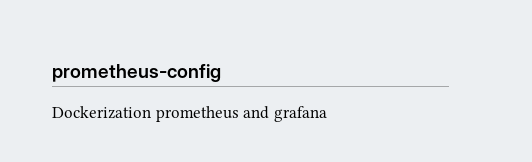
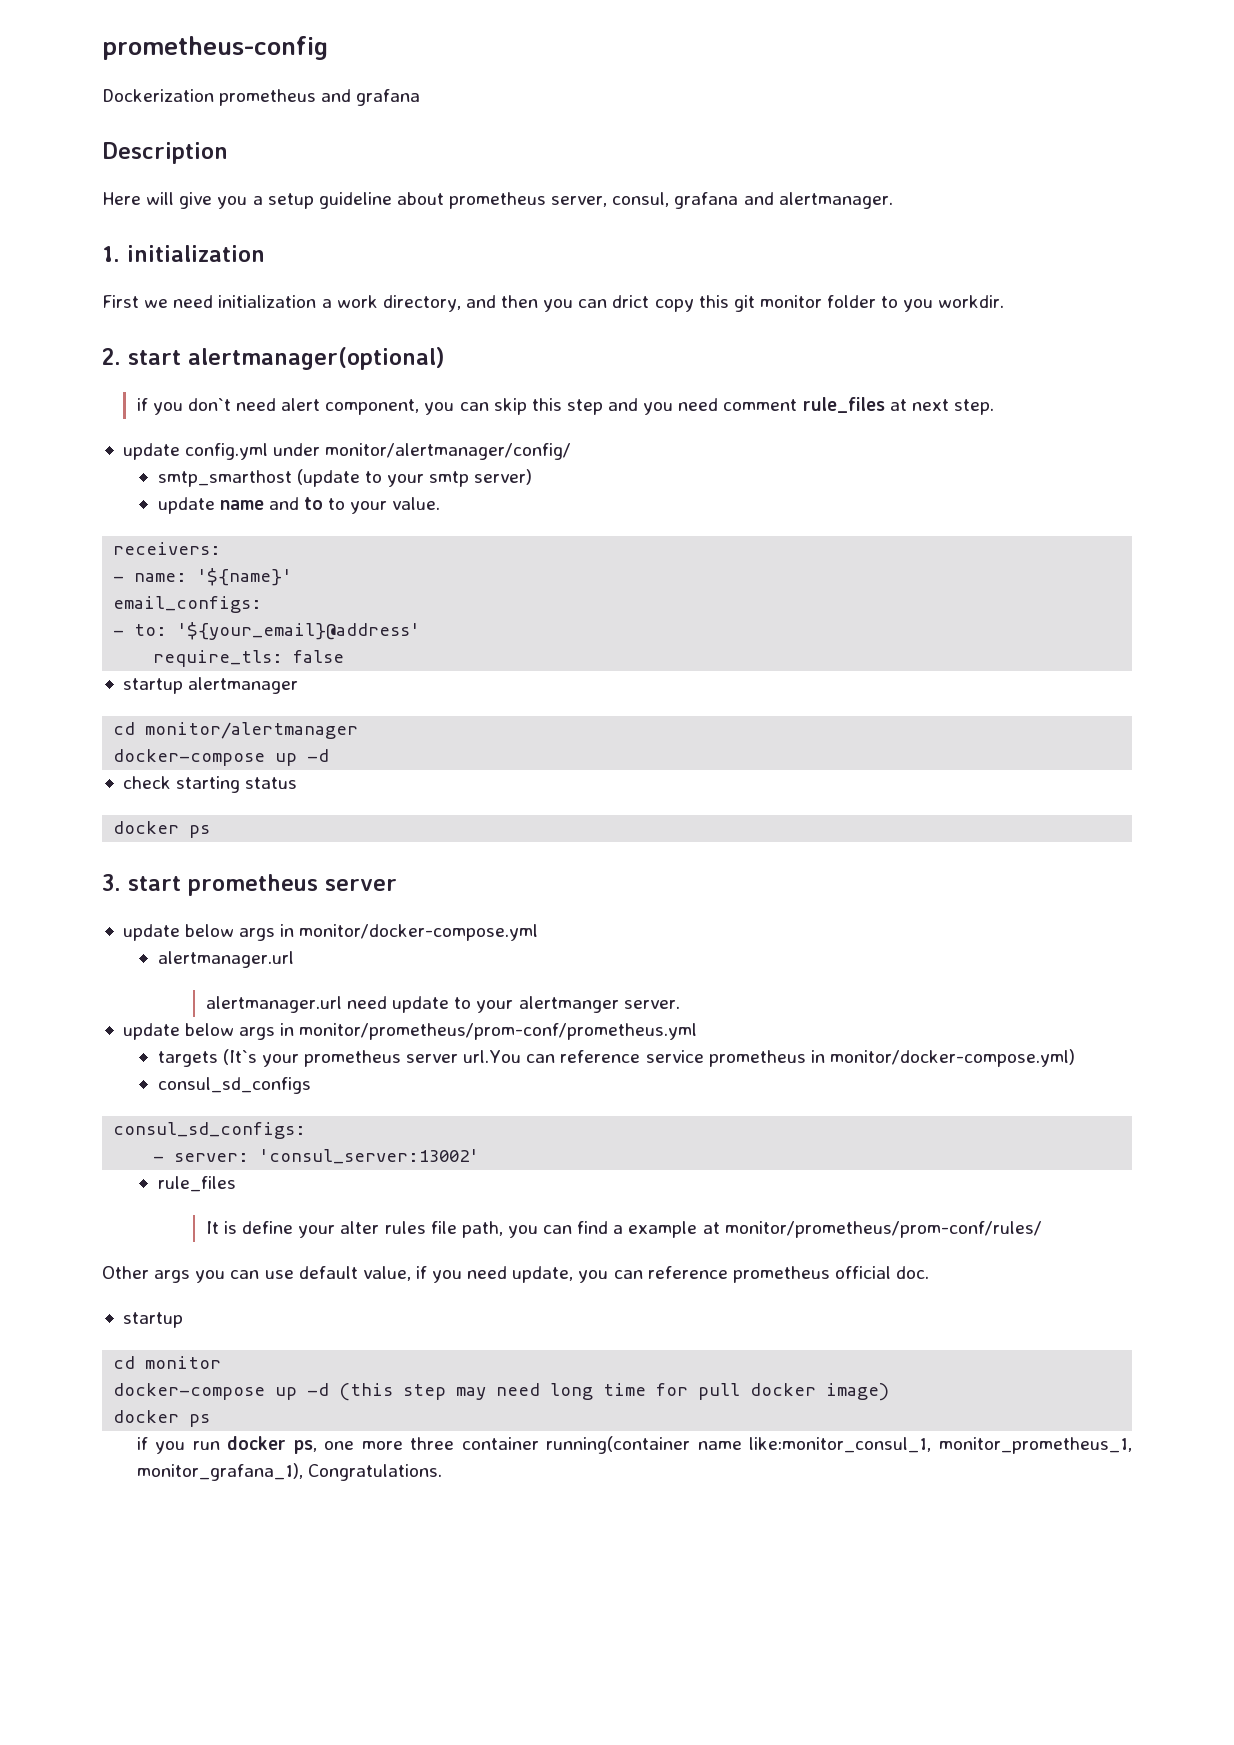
+ Description
+ Here will give you a setup guideline about prometheus server, consul, grafana and alertmanager.
+ 1. initialization
+ First we need initialization a work directory, and then you can drict copy this git monitor folder to you workdir.
+ 2. start alertmanager(optional)
+ if you don`t need alert component, you can skip this step and you need comment rule_files at next step.
+ update config.yml under monitor/alertmanager/config/
+ smtp_smarthost (update to your smtp server)
+ update name and to to your value.
+ receivers:
+ - name: '${name}'
+ email_configs:
+ - to: '${your_email}@address'
+ require_tls: false
+ startup alertmanager
+ cd monitor/alertmanager
+ docker-compose up -d
+ check starting status
+ docker ps
+ 3. start prometheus server
+ update below args in monitor/docker-compose.yml
+ alertmanager.url
+ alertmanager.url need update to your alertmanger server.
+ update below args in monitor/prometheus/prom-conf/prometheus.yml
+ targets (It`s your prometheus server url.You can reference service prometheus in monitor/docker-compose.yml)
+ consul_sd_configs
+ consul_sd_configs:
+ - server: 'consul_server:13002'
+ rule_files
+ It is define your alter rules file path, you can find a example at monitor/prometheus/prom-conf/rules/
+ Other args you can use default value, if you need update, you can reference prometheus official doc.
+ startup
+ cd monitor
+ docker-compose up -d (this step may need long time for pull docker image)
+ docker ps
+ if you run docker ps, one more three container running(container name like:monitor_consul_1, monitor_prometheus_1, monitor_grafana_1), Congratulations.

